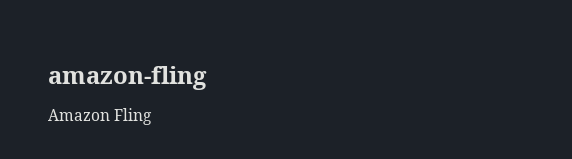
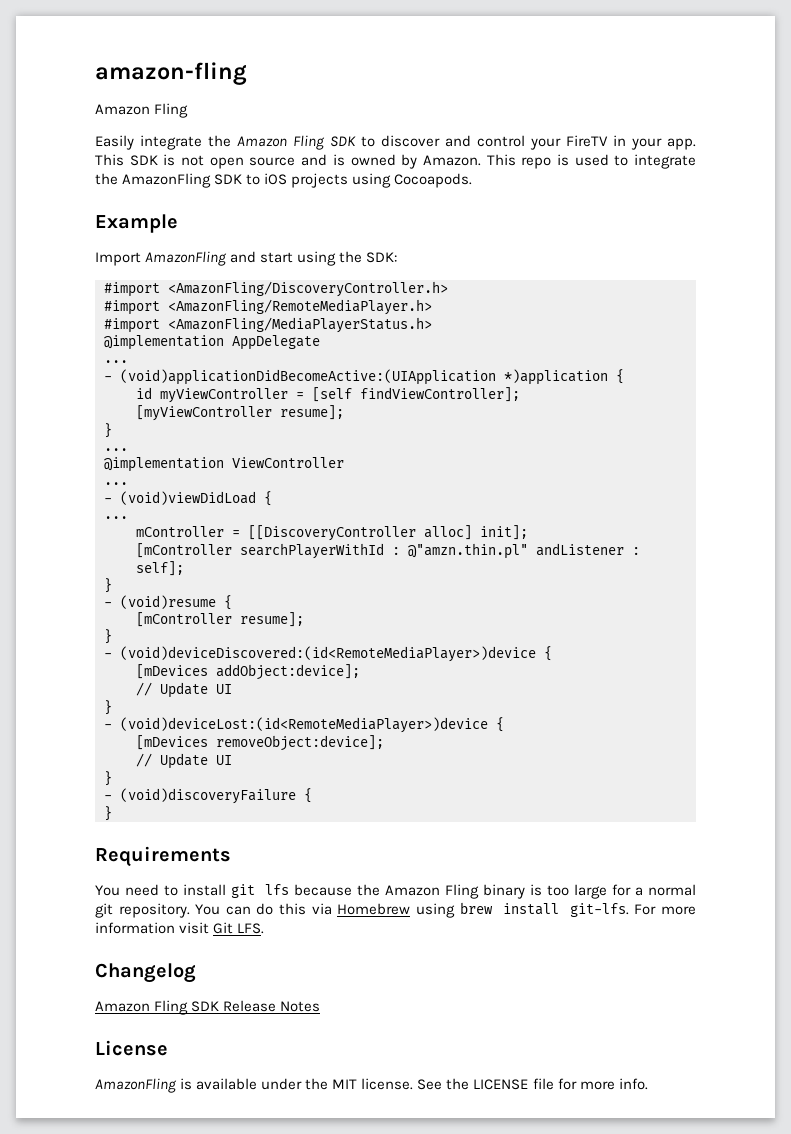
+ Easily integrate the Amazon Fling SDK to discover and control your FireTV in your app. This SDK is not open source and is owned by Amazon. This repo is used to integrate the AmazonFling SDK to iOS projects using Cocoapods.
+ Example
+ Import AmazonFling and start using the SDK:
+ #import <AmazonFling/DiscoveryController.h>
+ #import <AmazonFling/RemoteMediaPlayer.h>
+ #import <AmazonFling/MediaPlayerStatus.h>
+ @implementation AppDelegate
+ ...
+ - (void)applicationDidBecomeActive:(UIApplication *)application {
+ id myViewController = [self findViewController];
+ [myViewController resume];
+ }
+ ...
+ @implementation ViewController
+ ...
+ - (void)viewDidLoad {
+ ...
+ mController = [[DiscoveryController alloc] init];
+ [mController searchPlayerWithId : @"amzn.thin.pl" andListener : self];
+ }
+ - (void)resume {
+ [mController resume];
+ }
+ - (void)deviceDiscovered:(id<RemoteMediaPlayer>)device {
+ [mDevices addObject:device];
+ // Update UI
+ }
+ - (void)deviceLost:(id<RemoteMediaPlayer>)device {
+ [mDevices removeObject:device];
+ // Update UI
+ }
+ - (void)discoveryFailure {
+ }
+ Requirements
+ You need to install git lfs because the Amazon Fling binary is too large for a normal git repository. You can do this via Homebrew using brew install git-lfs. For more information visit Git LFS.
+ Changelog
+ Amazon Fling SDK Release Notes
+ License
+ AmazonFling is available under the MIT license. See the LICENSE file for more info.

